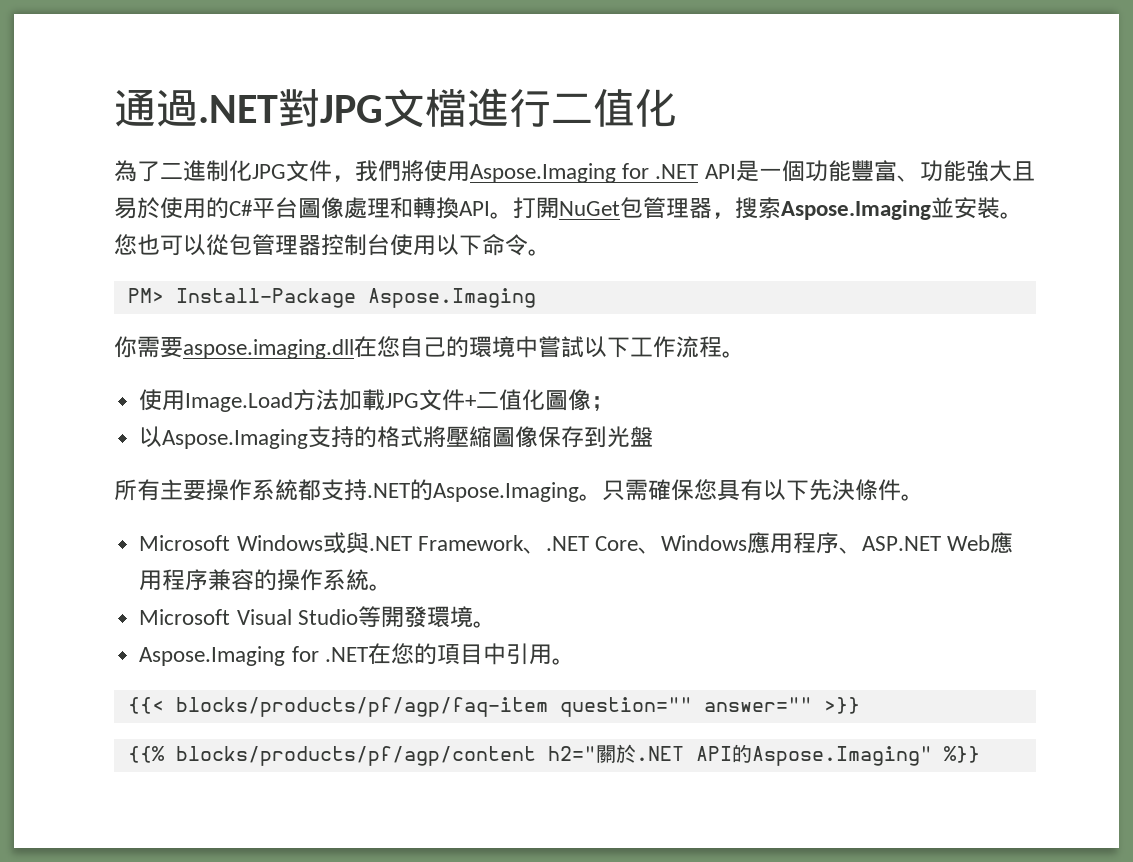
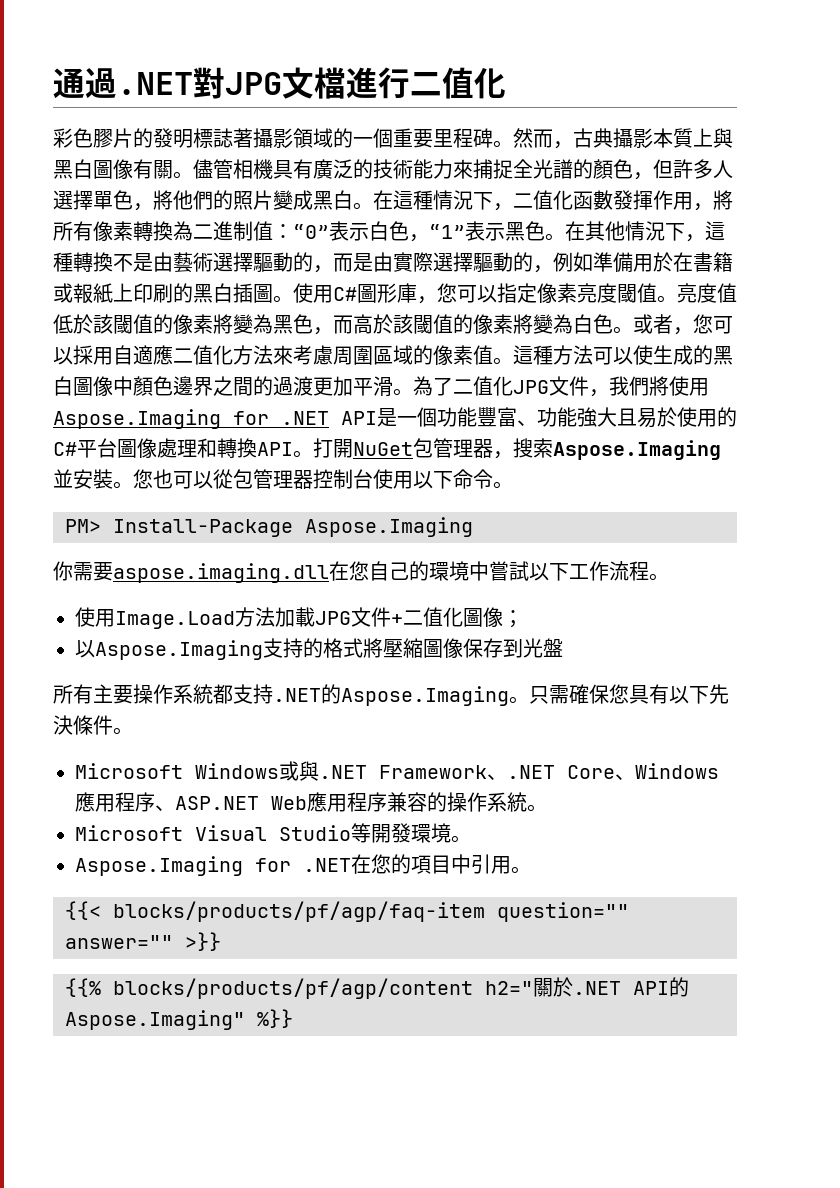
- 為了二進制化JPG文件，我們將使用Aspose.Imaging for .NET API是一個功能豐富、功能強大且易於使用的C#平台圖像處理和轉換API。
+ 彩色膠片的發明標誌著攝影領域的一個重要里程碑。然而，古典攝影本質上與黑白圖像有關。儘管相機具有廣泛的技術能力來捕捉全光譜的顏色，但許多人選擇單色，將他們的照片變成黑白。在這種情況下，二值化函數發揮作用，將所有像素轉換為二進制值：“0”表示白色，“1”表示黑色。在其他情況下，這種轉換不是由藝術選擇驅動的，而是由實際選擇驅動的，例如準備用於在書籍或報紙上印刷的黑白插圖。使用C#圖形庫，您可以指定像素亮度閾值。亮度值低於該閾值的像素將變為黑色，而高於該閾值的像素將變為白色。或者，您可以採用自適應二值化方法來考慮周圍區域的像素值。這種方法可以使生成的黑白圖像中顏色邊界之間的過渡更加平滑。為了二值化JPG文件，我們將使用Aspose.Imaging for .NET API是一個功能豐富、功能強大且易於使用的C#平台圖像處理和轉換API。

